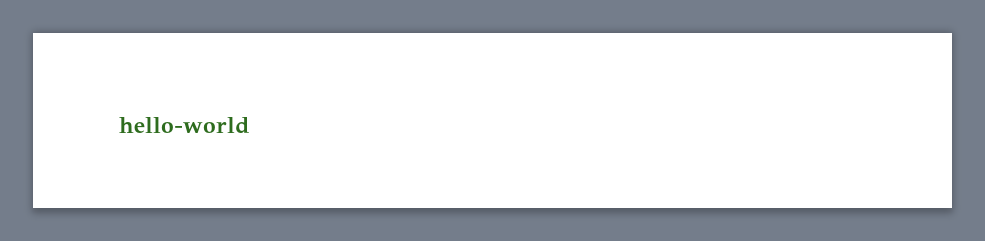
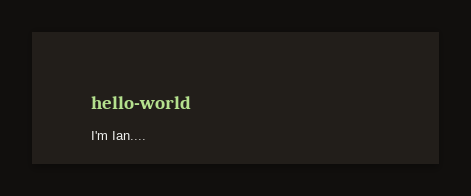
+ I'm Ian....

